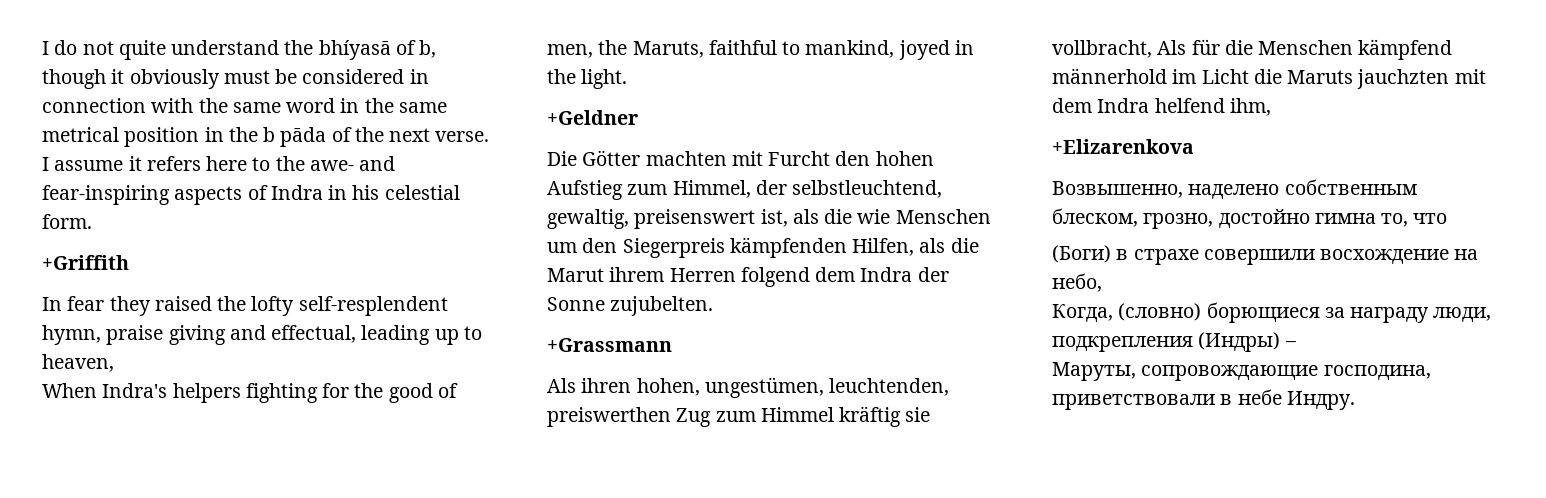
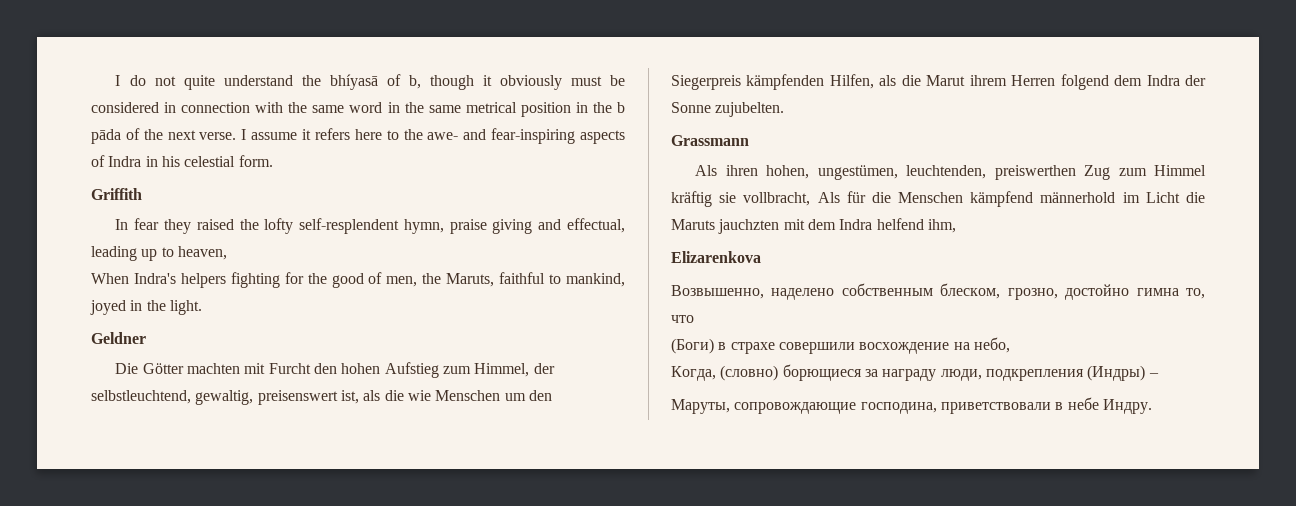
- +Griffith
+ Griffith
- +Geldner
+ Geldner
- +Grassmann
+ Grassmann
- +Elizarenkova
+ Elizarenkova

